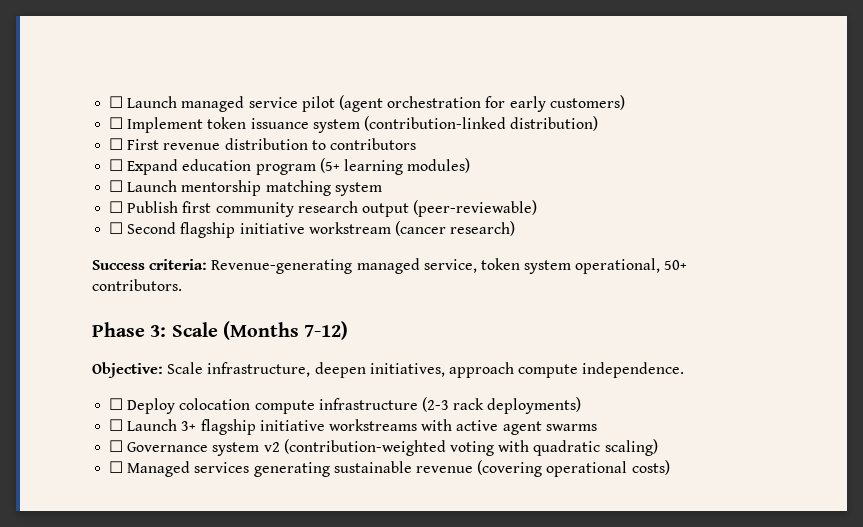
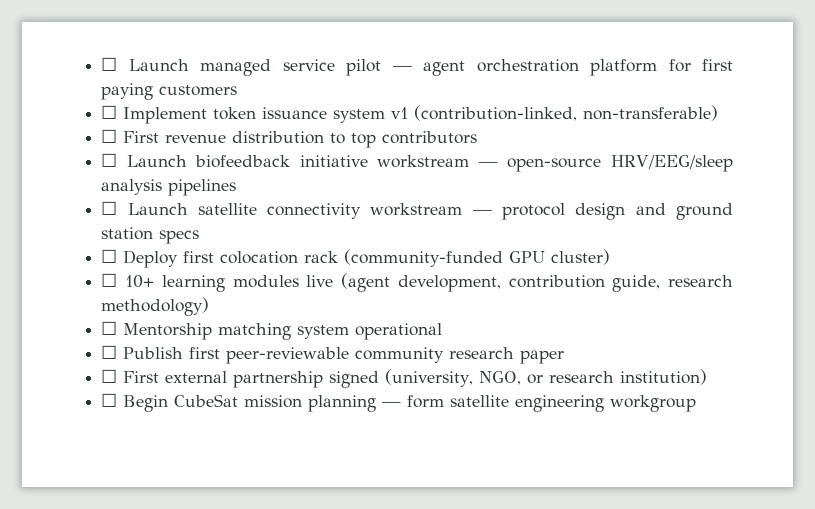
- ☐ Launch managed service pilot (agent orchestration for early customers)
+ ☐ Launch managed service pilot — agent orchestration platform for first paying customers
- ☐ Implement token issuance system (contribution-linked distribution)
+ ☐ Implement token issuance system v1 (contribution-linked, non-transferable)
- ☐ First revenue distribution to contributors
+ ☐ First revenue distribution to top contributors
- ☐ Expand education program (5+ learning modules)
- ☐ Launch mentorship matching system
+ ☐ Launch biofeedback initiative workstream — open-source HRV/EEG/sleep analysis pipelines
+ ☐ Launch satellite connectivity workstream — protocol design and ground station specs
+ ☐ Deploy first colocation rack (community-funded GPU cluster)
+ ☐ 10+ learning modules live (agent development, contribution guide, research methodology)
+ ☐ Mentorship matching system operational
- ☐ Publish first community research output (peer-reviewable)
- ☐ Second flagship initiative workstream (cancer research)
- Success criteria: Revenue-generating managed service, token system operational, 50+ contributors.
- Phase 3: Scale (Months 7-12)
- Objective: Scale infrastructure, deepen initiatives, approach compute independence.
- ☐ Deploy colocation compute infrastructure (2-3 rack deployments)
- ☐ Launch 3+ flagship initiative workstreams with active agent swarms
- ☐ Governance system v2 (contribution-weighted voting with quadratic scaling)
- ☐ Managed services generating sustainable revenue (covering operational costs)
+ ☐ Publish first peer-reviewable community research paper
+ ☐ First external partnership signed (university, NGO, or research institution)
+ ☐ Begin CubeSat mission planning — form satellite engineering workgroup

